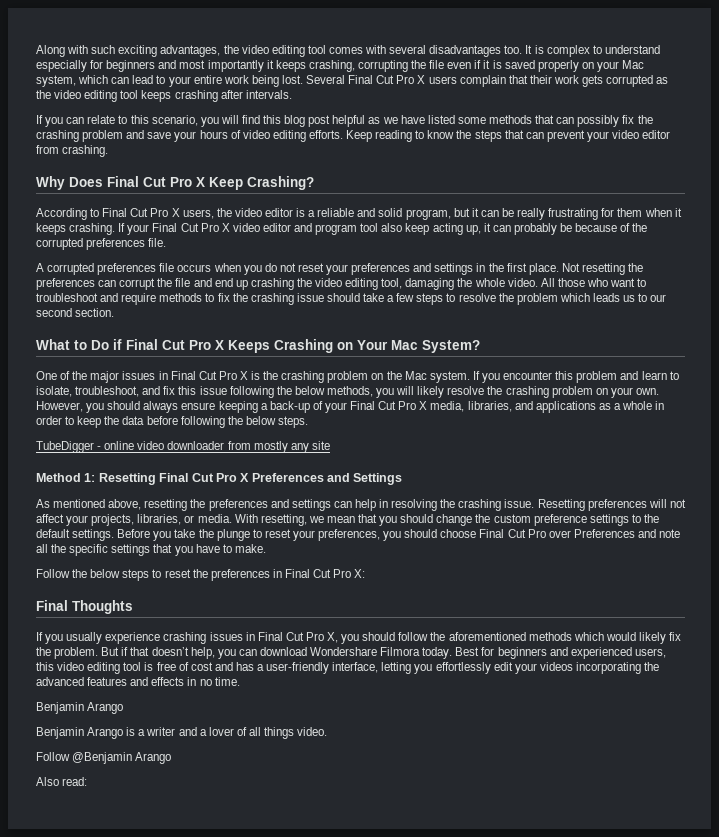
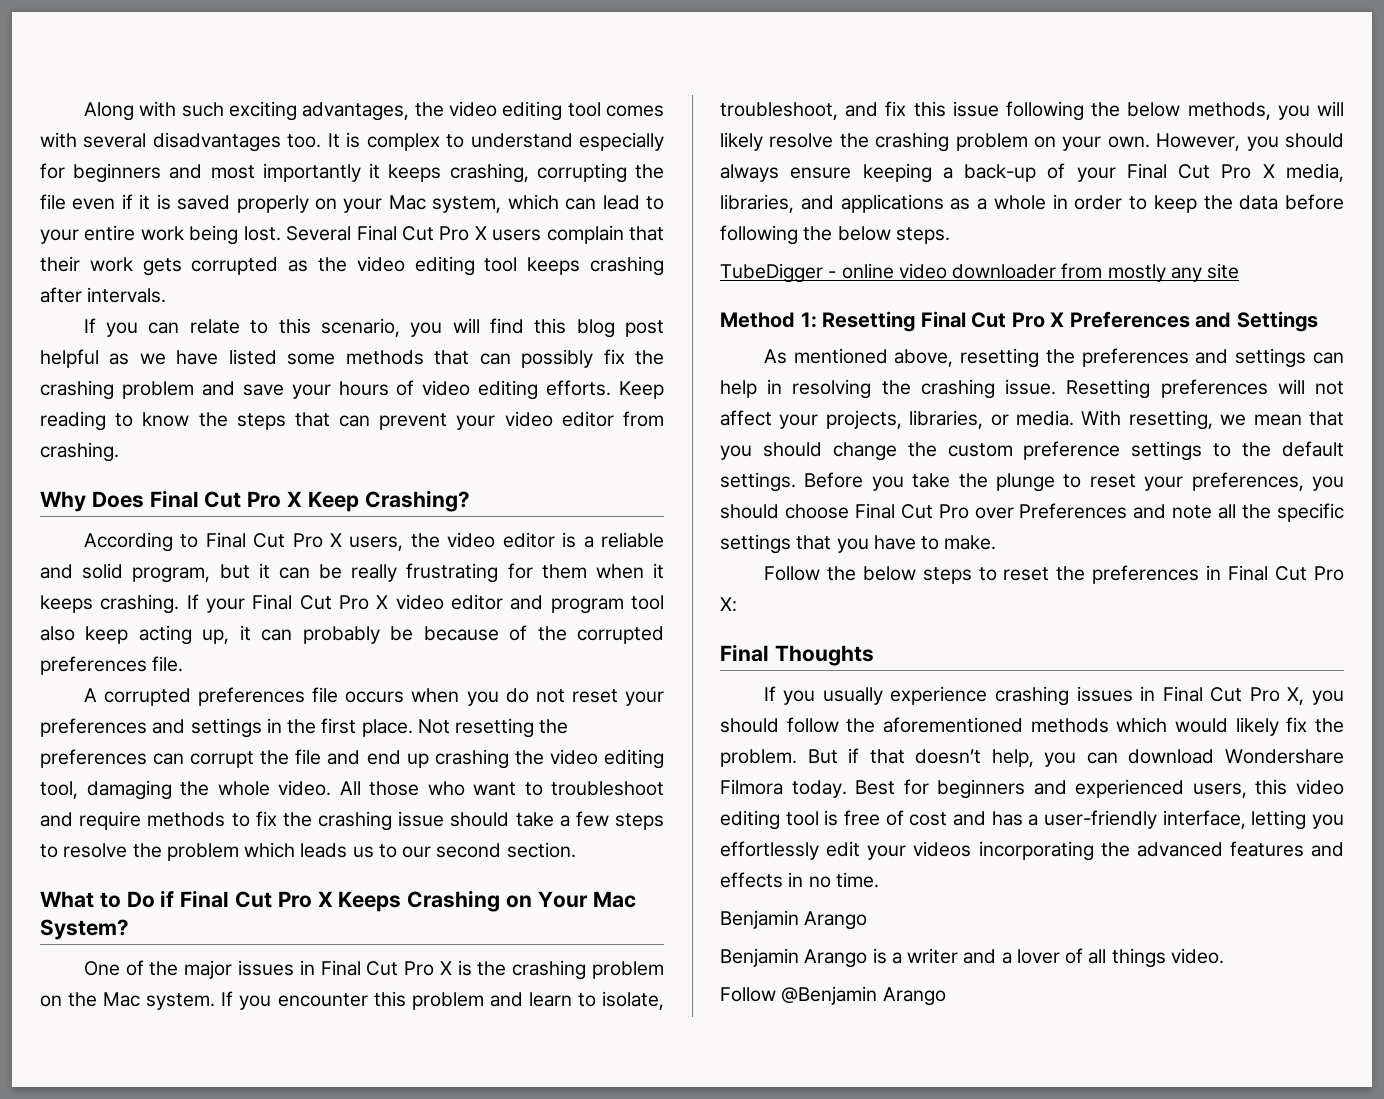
- Also read:

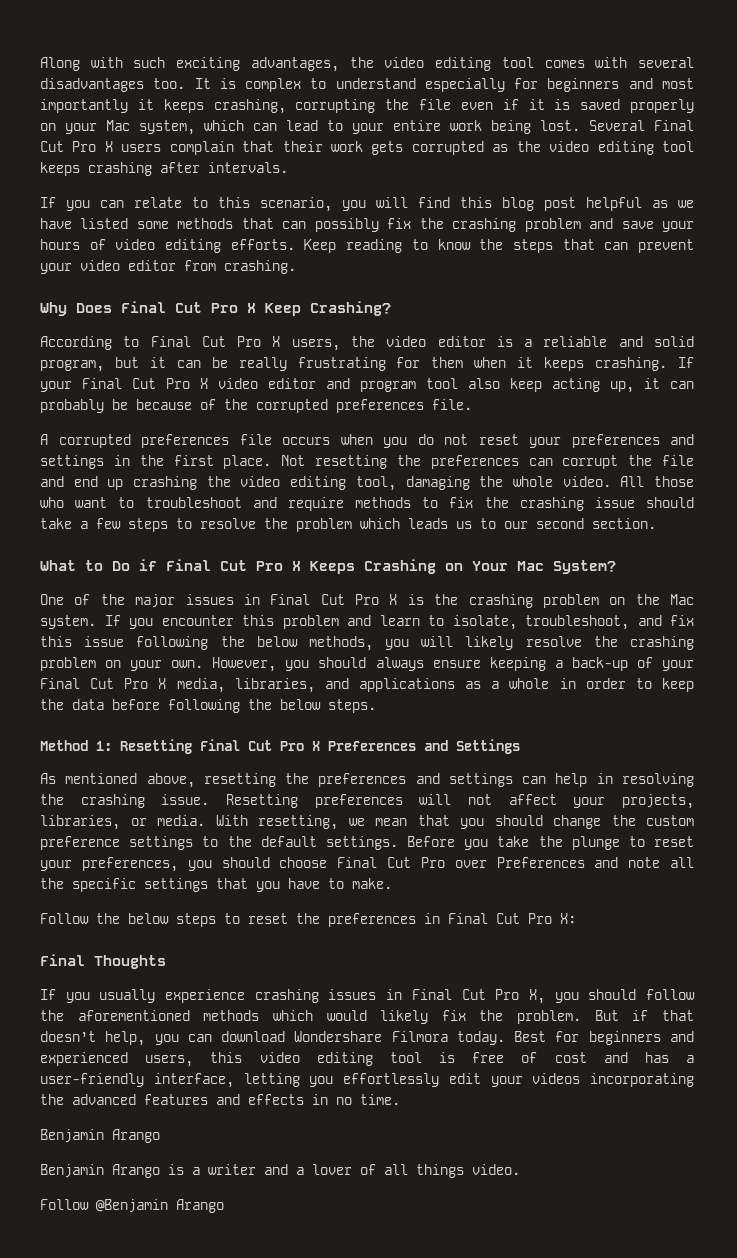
- TubeDigger - online video downloader from mostly any site

